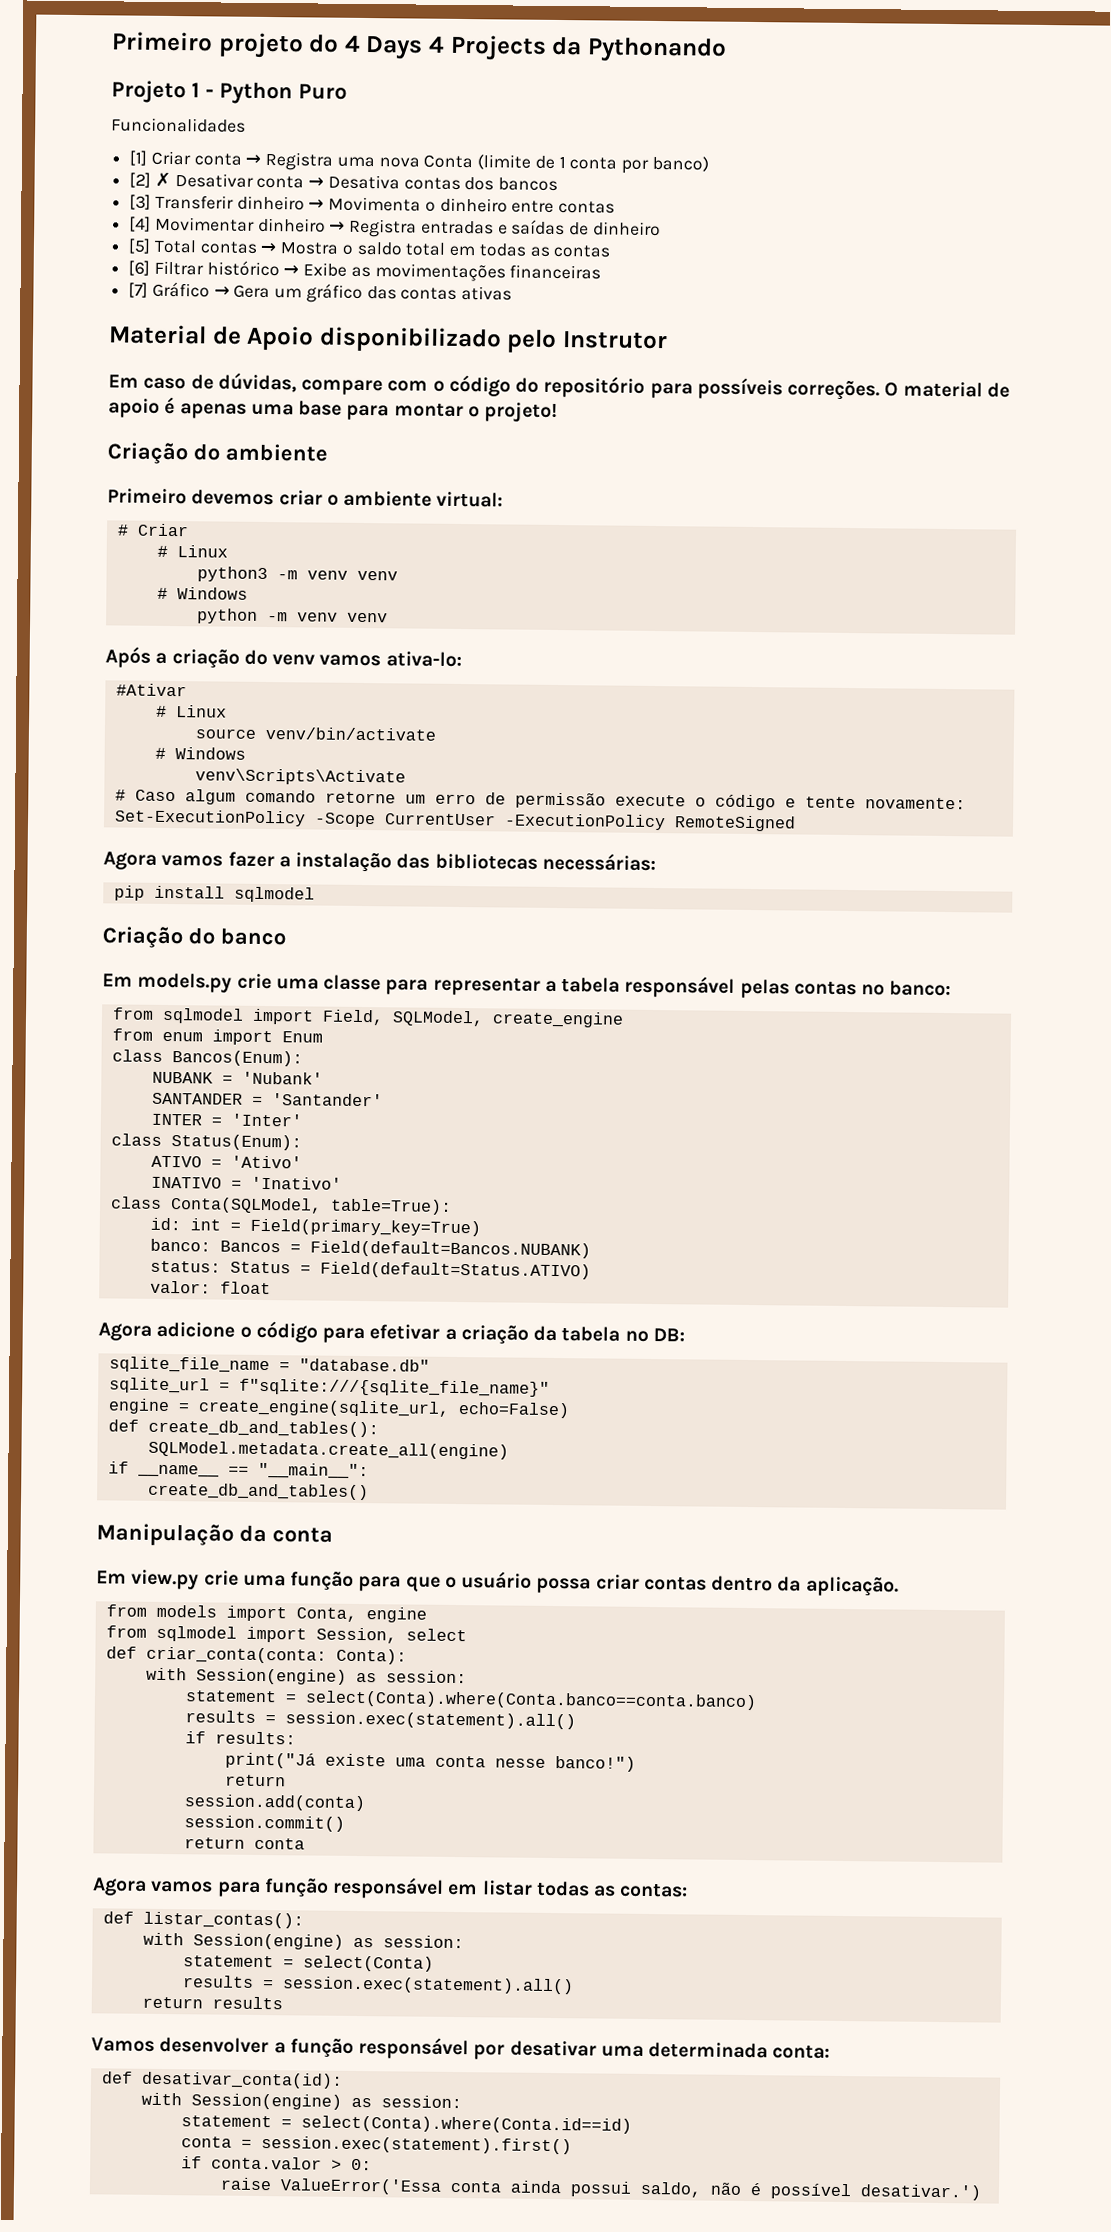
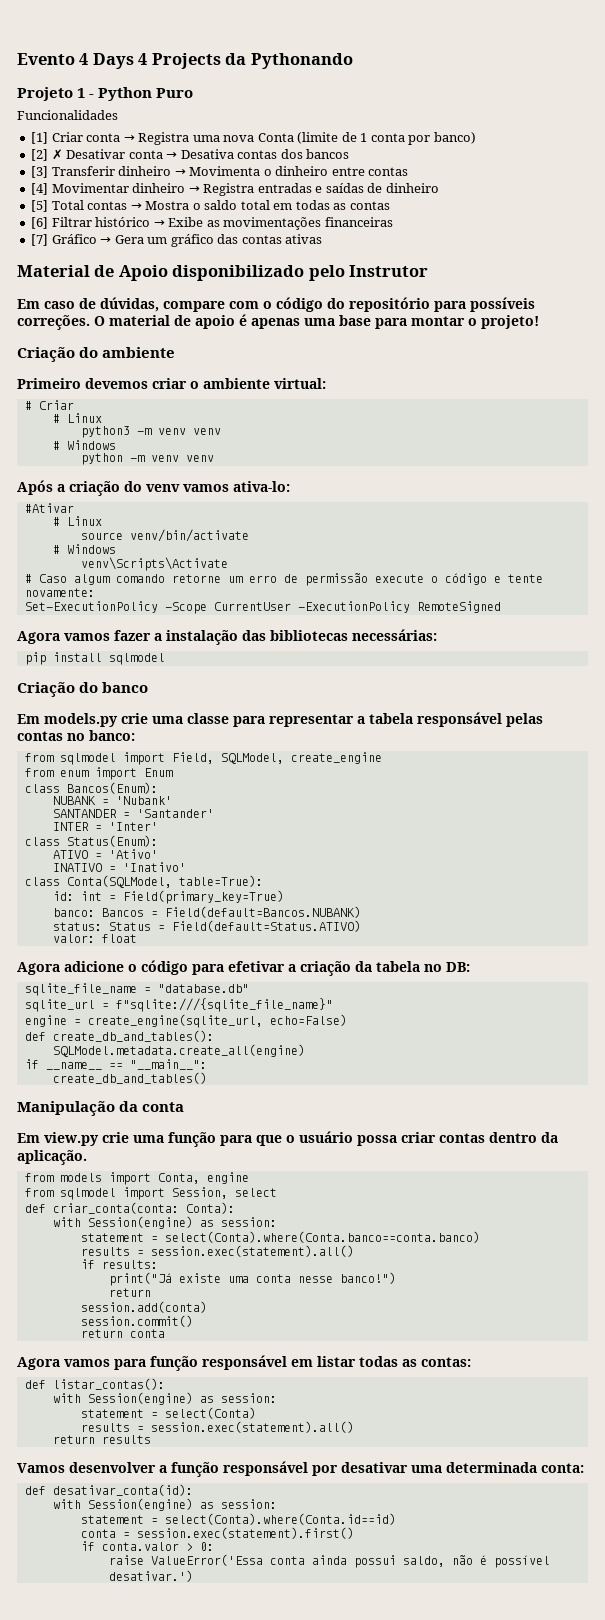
- Primeiro projeto do 4 Days 4 Projects da Pythonando
+ Evento 4 Days 4 Projects da Pythonando

